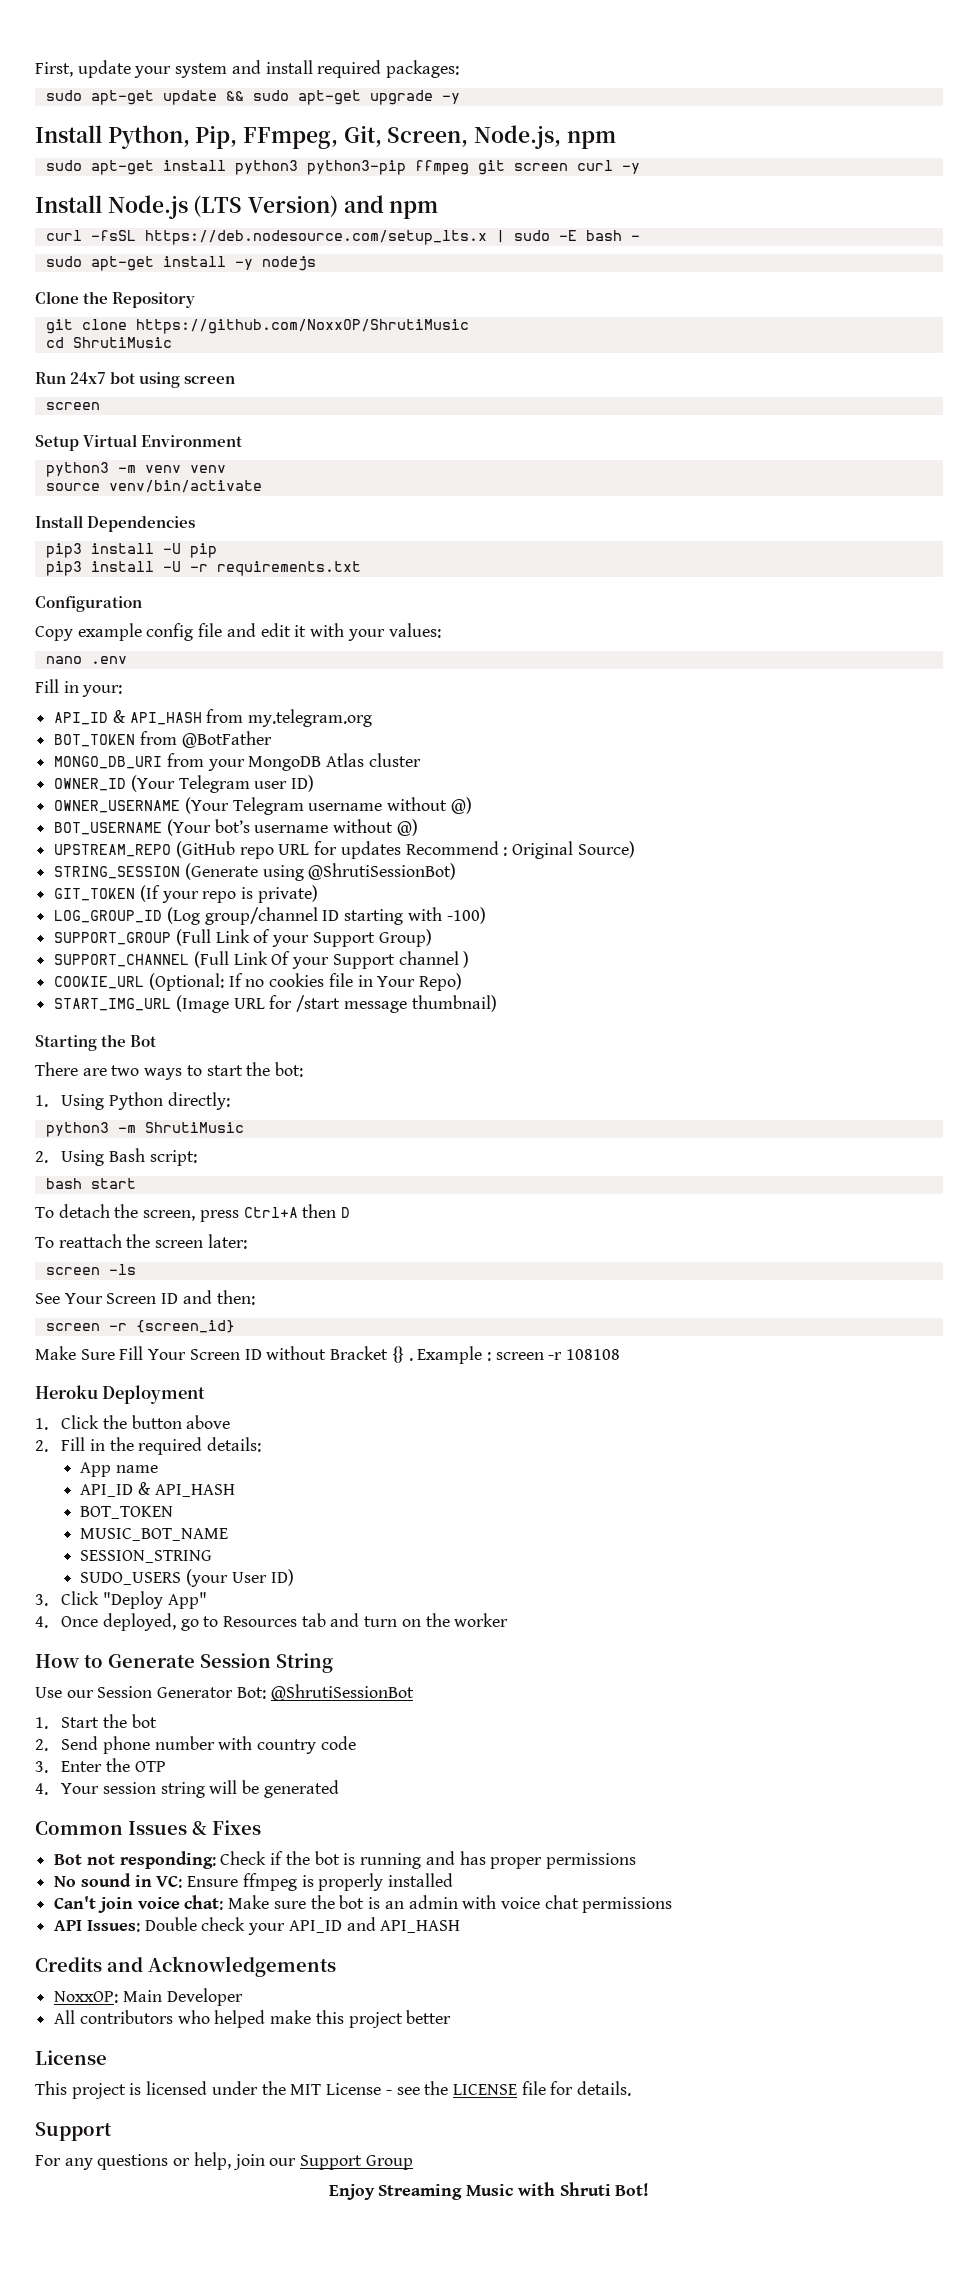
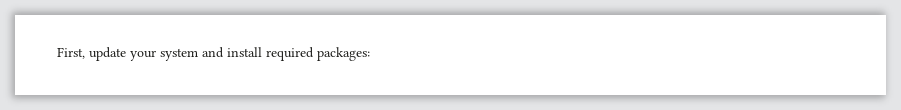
- sudo apt-get update && sudo apt-get upgrade -y
- Install Python, Pip, FFmpeg, Git, Screen, Node.js, npm
- sudo apt-get install python3 python3-pip ffmpeg git screen curl -y
- Install Node.js (LTS Version) and npm
- curl -fsSL https://deb.nodesource.com/setup_lts.x | sudo -E bash -
- sudo apt-get install -y nodejs
- Clone the Repository
- git clone https://github.com/NoxxOP/ShrutiMusic
- cd ShrutiMusic
- Run 24x7 bot using screen
- screen
- Setup Virtual Environment
- python3 -m venv venv
- source venv/bin/activate
- Install Dependencies
- pip3 install -U pip
- pip3 install -U -r requirements.txt
- Configuration
- Copy example config file and edit it with your values:
- nano .env
- Fill in your:
- API_ID & API_HASH from my.telegram.org
- BOT_TOKEN from @BotFather
- MONGO_DB_URI from your MongoDB Atlas cluster
- OWNER_ID (Your Telegram user ID)
- OWNER_USERNAME (Your Telegram username without @)
- BOT_USERNAME (Your bot’s username without @)
- UPSTREAM_REPO (GitHub repo URL for updates Recommend : Original Source)
- STRING_SESSION (Generate using @ShrutiSessionBot)
- GIT_TOKEN (If your repo is private)
- LOG_GROUP_ID (Log group/channel ID starting with -100)
- SUPPORT_GROUP (Full Link of your Support Group)
- SUPPORT_CHANNEL (Full Link Of your Support channel )
- COOKIE_URL (Optional: If no cookies file in Your Repo)
- START_IMG_URL (Image URL for /start message thumbnail)
- Starting the Bot
- There are two ways to start the bot:
- 1. Using Python directly:
- python3 -m ShrutiMusic
- 2. Using Bash script:
- bash start
- To detach the screen, press Ctrl+A then D
- To reattach the screen later:
- screen -ls
- See Your Screen ID and then:
- screen -r {screen_id}
- Make Sure Fill Your Screen ID without Bracket {} . Example : screen -r 108108
- Heroku Deployment
- 1. Click the button above
- 2. Fill in the required details:
- App name
- API_ID & API_HASH
- BOT_TOKEN
- MUSIC_BOT_NAME
- SESSION_STRING
- SUDO_USERS (your User ID)
- 3. Click "Deploy App"
- 4. Once deployed, go to Resources tab and turn on the worker
- How to Generate Session String
- Use our Session Generator Bot: @ShrutiSessionBot
- 1. Start the bot
- 2. Send phone number with country code
- 3. Enter the OTP
- 4. Your session string will be generated
- Common Issues & Fixes
- Bot not responding: Check if the bot is running and has proper permissions
- No sound in VC: Ensure ffmpeg is properly installed
- Can't join voice chat: Make sure the bot is an admin with voice chat permissions
- API Issues: Double check your API_ID and API_HASH
- Credits and Acknowledgements
- NoxxOP: Main Developer
- All contributors who helped make this project better
- License
- This project is licensed under the MIT License - see the LICENSE file for details.
- Support
- For any questions or help, join our Support Group
- Enjoy Streaming Music with Shruti Bot!

